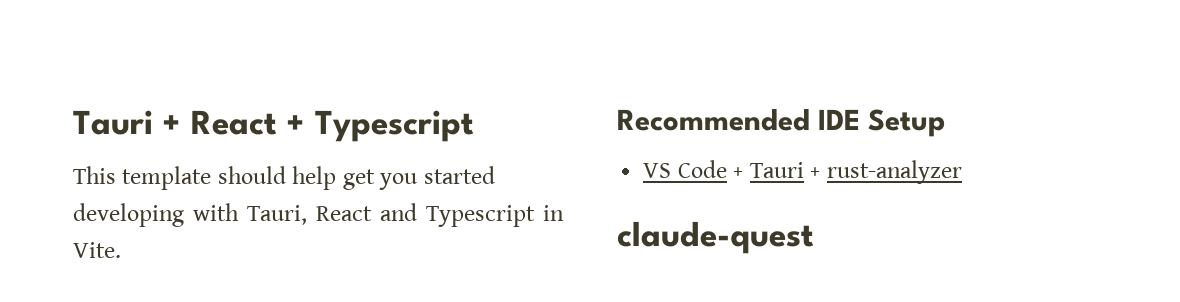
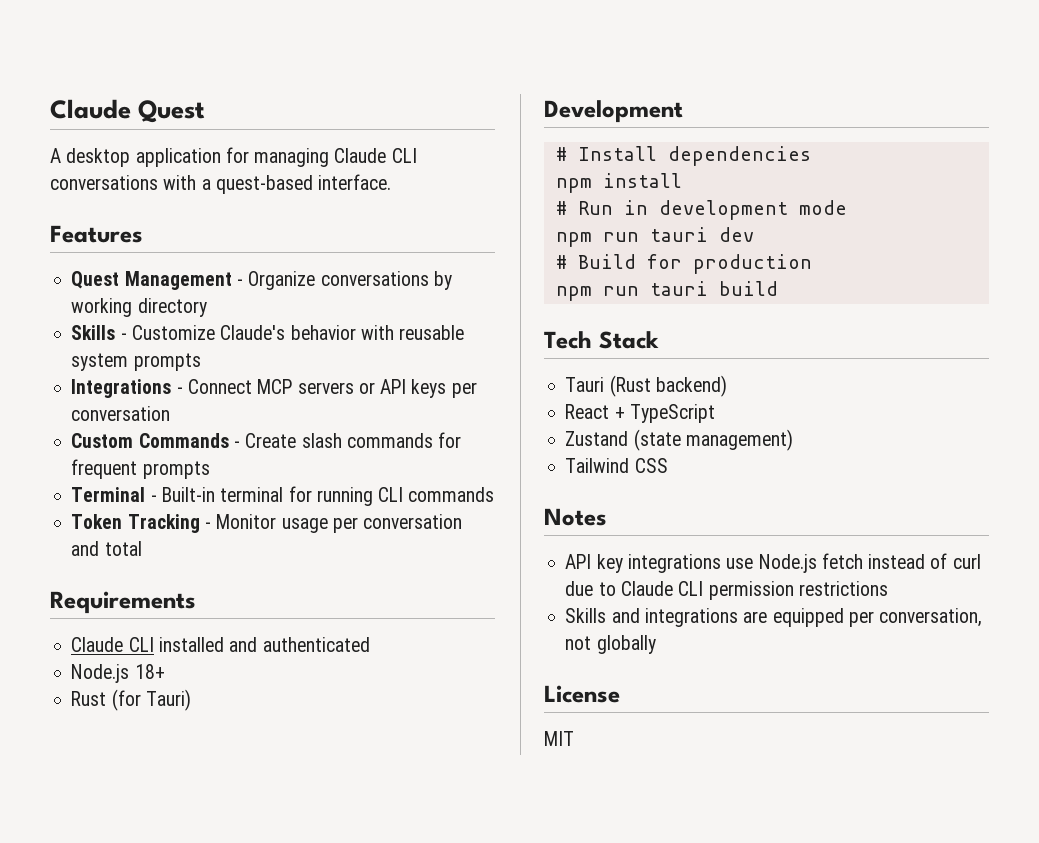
- Tauri + React + Typescript
- This template should help get you started developing with Tauri, React and Typescript in Vite.
- Recommended IDE Setup
- VS Code + Tauri + rust-analyzer
- claude-quest
+ Claude Quest
+ A desktop application for managing Claude CLI conversations with a quest-based interface.
+ Features
+ Quest Management - Organize conversations by working directory
+ Skills - Customize Claude's behavior with reusable system prompts
+ Integrations - Connect MCP servers or API keys per conversation
+ Custom Commands - Create slash commands for frequent prompts
+ Terminal - Built-in terminal for running CLI commands
+ Token Tracking - Monitor usage per conversation and total
+ Requirements
+ Claude CLI installed and authenticated
+ Node.js 18+
+ Rust (for Tauri)
+ Development
+ # Install dependencies
+ npm install
+ # Run in development mode
+ npm run tauri dev
+ # Build for production
+ npm run tauri build
+ Tech Stack
+ Tauri (Rust backend)
+ React + TypeScript
+ Zustand (state management)
+ Tailwind CSS
+ Notes
+ API key integrations use Node.js fetch instead of curl due to Claude CLI permission restrictions
+ Skills and integrations are equipped per conversation, not globally
+ License
+ MIT

